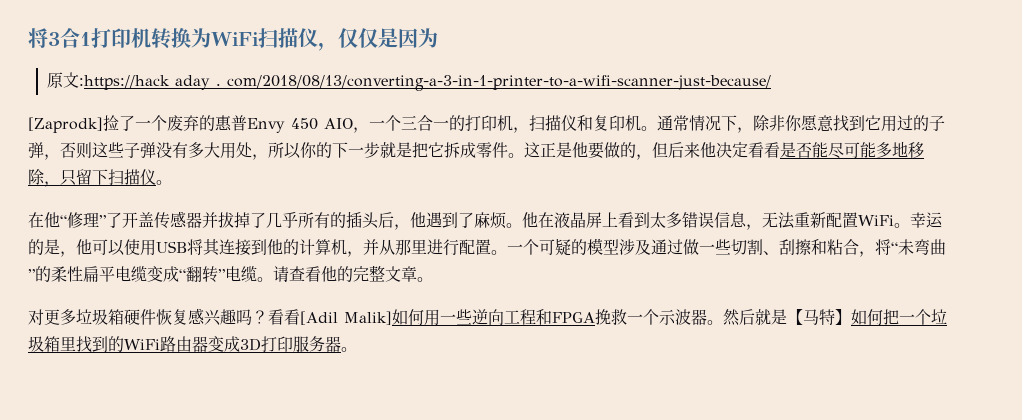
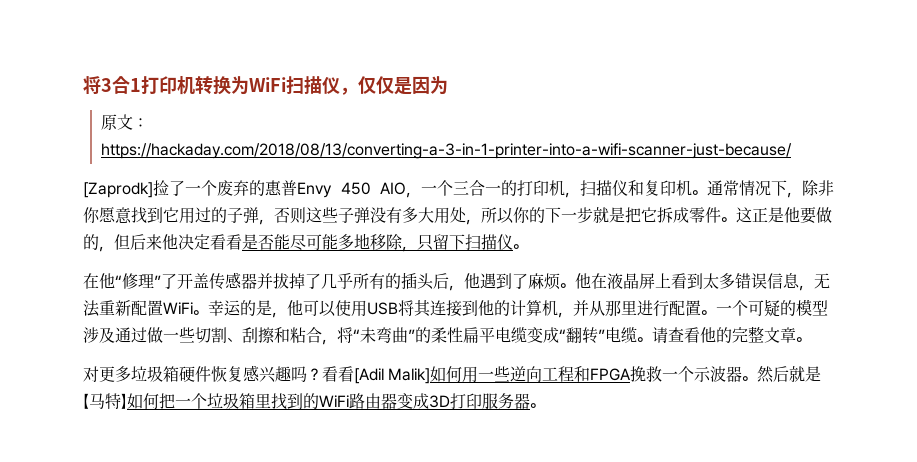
- 原文:https://hack aday . com/2018/08/13/converting-a-3-in-1-printer-to-a-wifi-scanner-just-because/
+ 原文：https://hackaday.com/2018/08/13/converting-a-3-in-1-printer-into-a-wifi-scanner-just-because/

